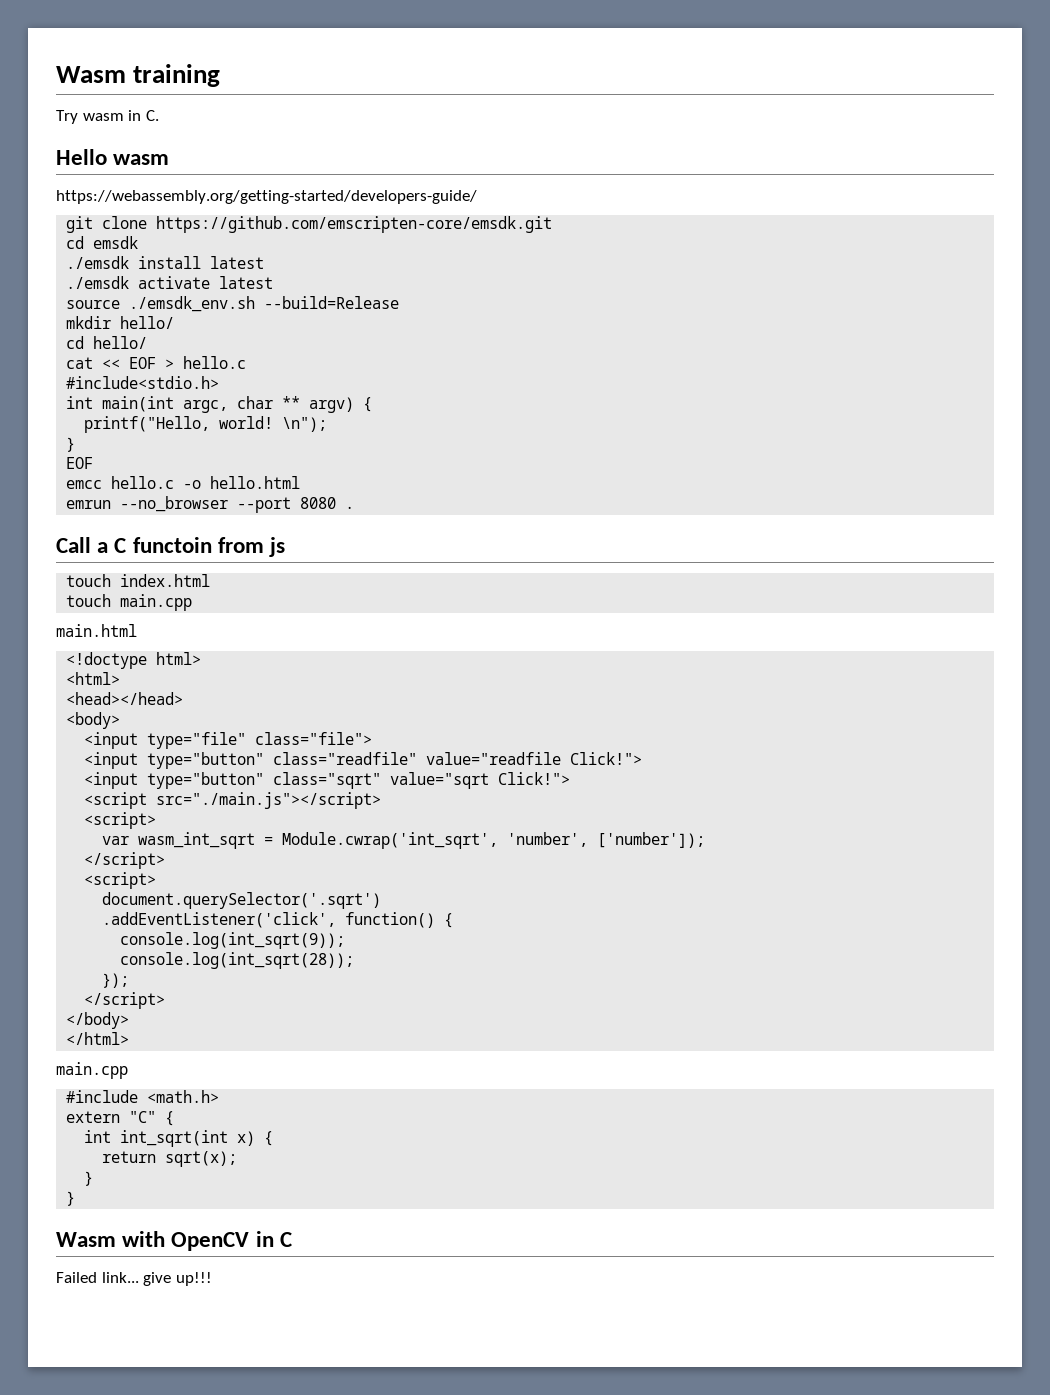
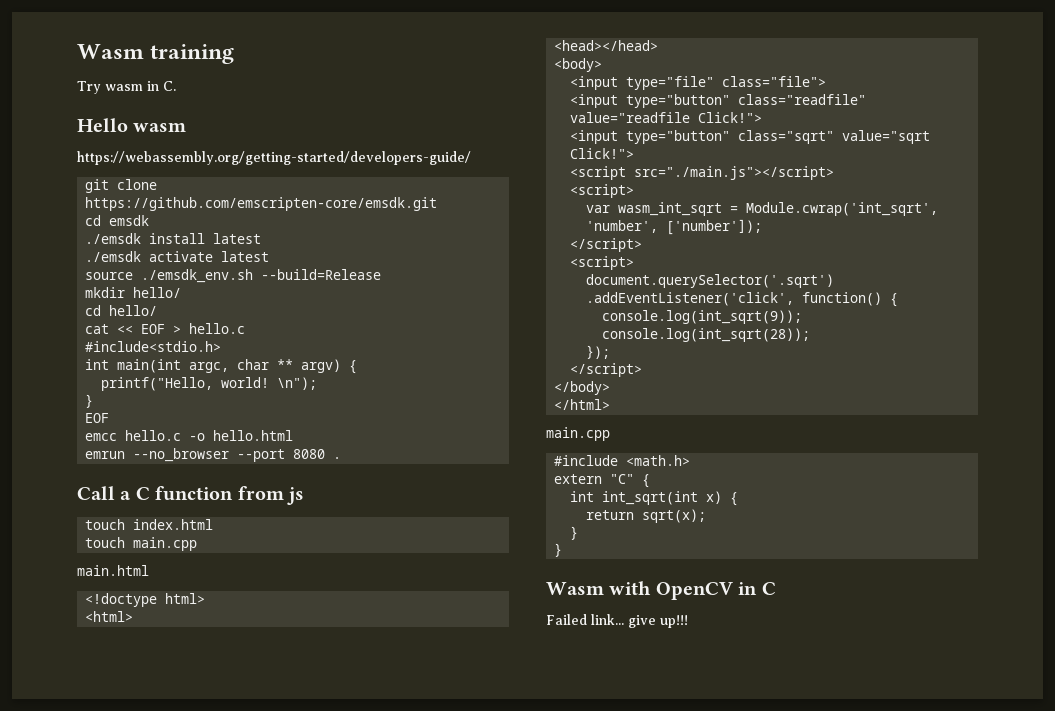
- Call a C functoin from js
+ Call a C function from js

